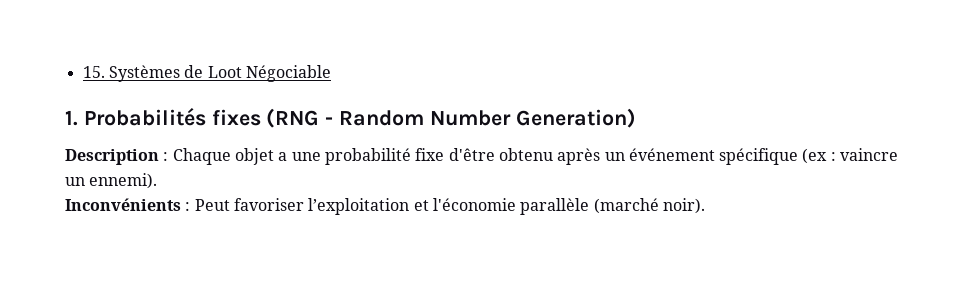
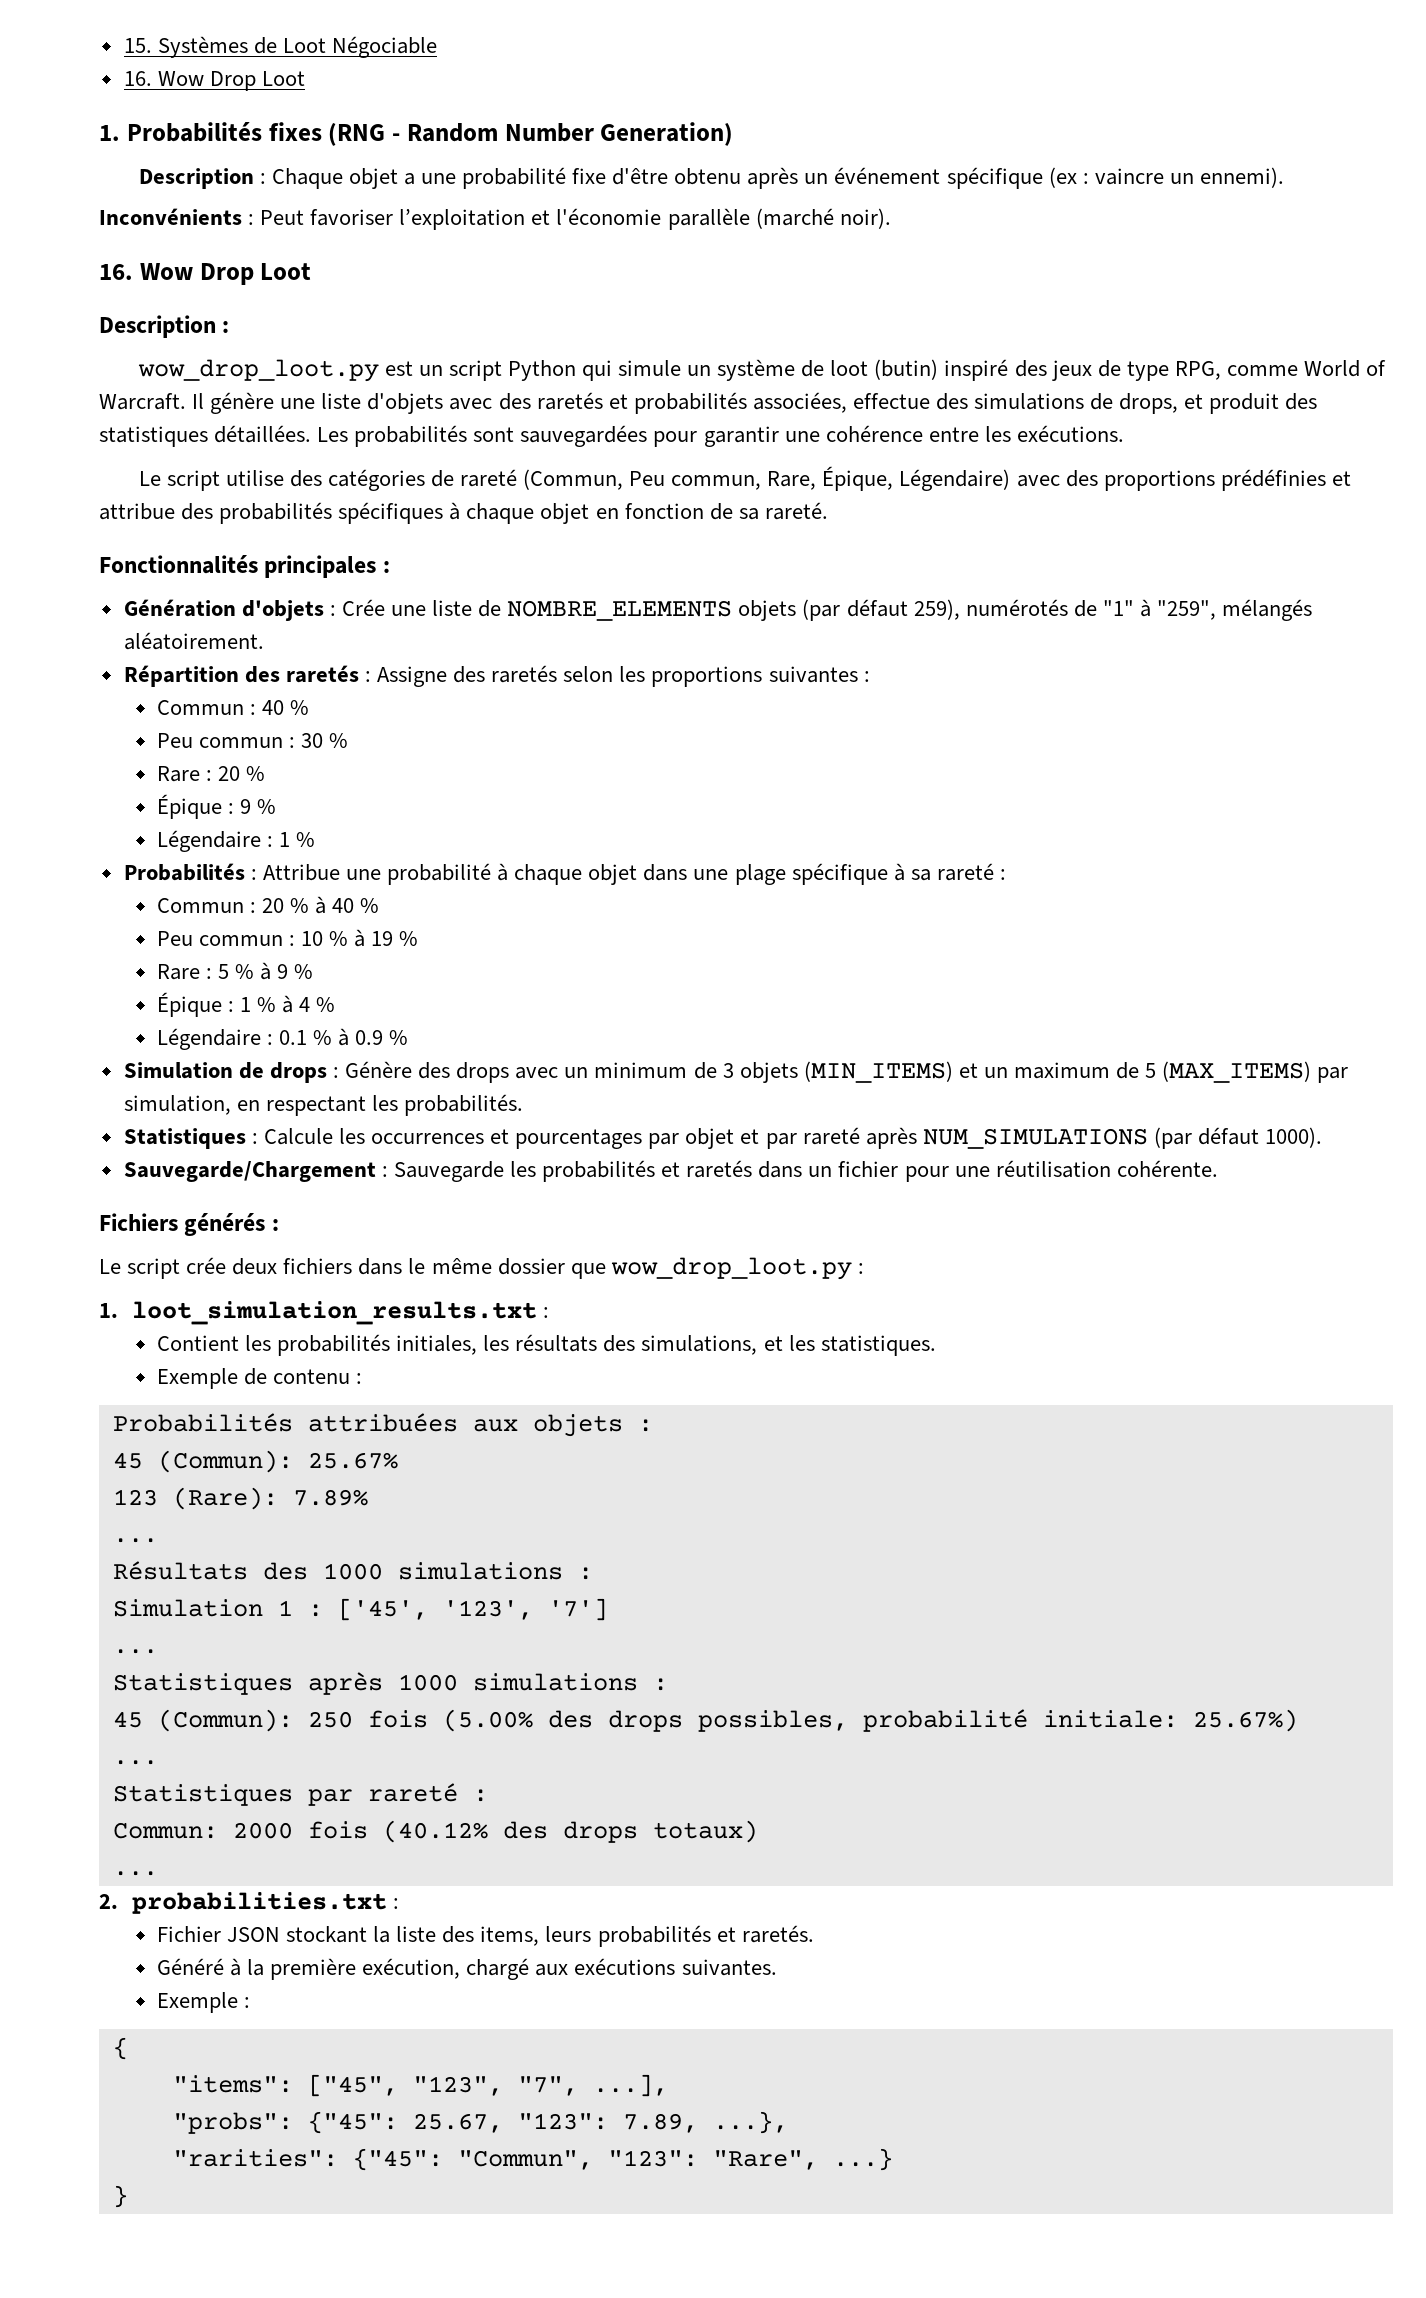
  15. Systèmes de Loot Négociable
+ 16. Wow Drop Loot
  Inconvénients : Peut favoriser l’exploitation et l'économie parallèle (marché noir).
+ 16. Wow Drop Loot
+ Description :
+ wow_drop_loot.py est un script Python qui simule un système de loot (butin) inspiré des jeux de type RPG, comme World of Warcraft. Il génère une liste d'objets avec des raretés et probabilités associées, effectue des simulations de drops, et produit des statistiques détaillées. Les probabilités sont sauvegardées pour garantir une cohérence entre les exécutions.
+ Le script utilise des catégories de rareté (Commun, Peu commun, Rare, Épique, Légendaire) avec des proportions prédéfinies et attribue des probabilités spécifiques à chaque objet en fonction de sa rareté.
+ Fonctionnalités principales :
+ Génération d'objets : Crée une liste de NOMBRE_ELEMENTS objets (par défaut 259), numérotés de "1" à "259", mélangés aléatoirement.
+ Répartition des raretés : Assigne des raretés selon les proportions suivantes :
+ Commun : 40 %
+ Peu commun : 30 %
+ Rare : 20 %
+ Épique : 9 %
+ Légendaire : 1 %
+ Probabilités : Attribue une probabilité à chaque objet dans une plage spécifique à sa rareté :
+ Commun : 20 % à 40 %
+ Peu commun : 10 % à 19 %
+ Rare : 5 % à 9 %
+ Épique : 1 % à 4 %
+ Légendaire : 0.1 % à 0.9 %
+ Simulation de drops : Génère des drops avec un minimum de 3 objets (MIN_ITEMS) et un maximum de 5 (MAX_ITEMS) par simulation, en respectant les probabilités.
+ Statistiques : Calcule les occurrences et pourcentages par objet et par rareté après NUM_SIMULATIONS (par défaut 1000).
+ Sauvegarde/Chargement : Sauvegarde les probabilités et raretés dans un fichier pour une réutilisation cohérente.
+ Fichiers générés :
+ Le script crée deux fichiers dans le même dossier que wow_drop_loot.py :
+ 1. loot_simulation_results.txt :
+ Contient les probabilités initiales, les résultats des simulations, et les statistiques.
+ Exemple de contenu :
+ Probabilités attribuées aux objets :
+ 45 (Commun): 25.67%
+ 123 (Rare): 7.89%
+ ...
+ Résultats des 1000 simulations :
+ Simulation 1 : ['45', '123', '7']
+ ...
+ Statistiques après 1000 simulations :
+ 45 (Commun): 250 fois (5.00% des drops possibles, probabilité initiale: 25.67%)
+ ...
+ Statistiques par rareté :
+ Commun: 2000 fois (40.12% des drops totaux)
+ ...
+ 2. probabilities.txt :
+ Fichier JSON stockant la liste des items, leurs probabilités et raretés.
+ Généré à la première exécution, chargé aux exécutions suivantes.
+ Exemple :
+ {
+ "items": ["45", "123", "7", ...],
+ "probs": {"45": 25.67, "123": 7.89, ...},
+ "rarities": {"45": "Commun", "123": "Rare", ...}
+ }

